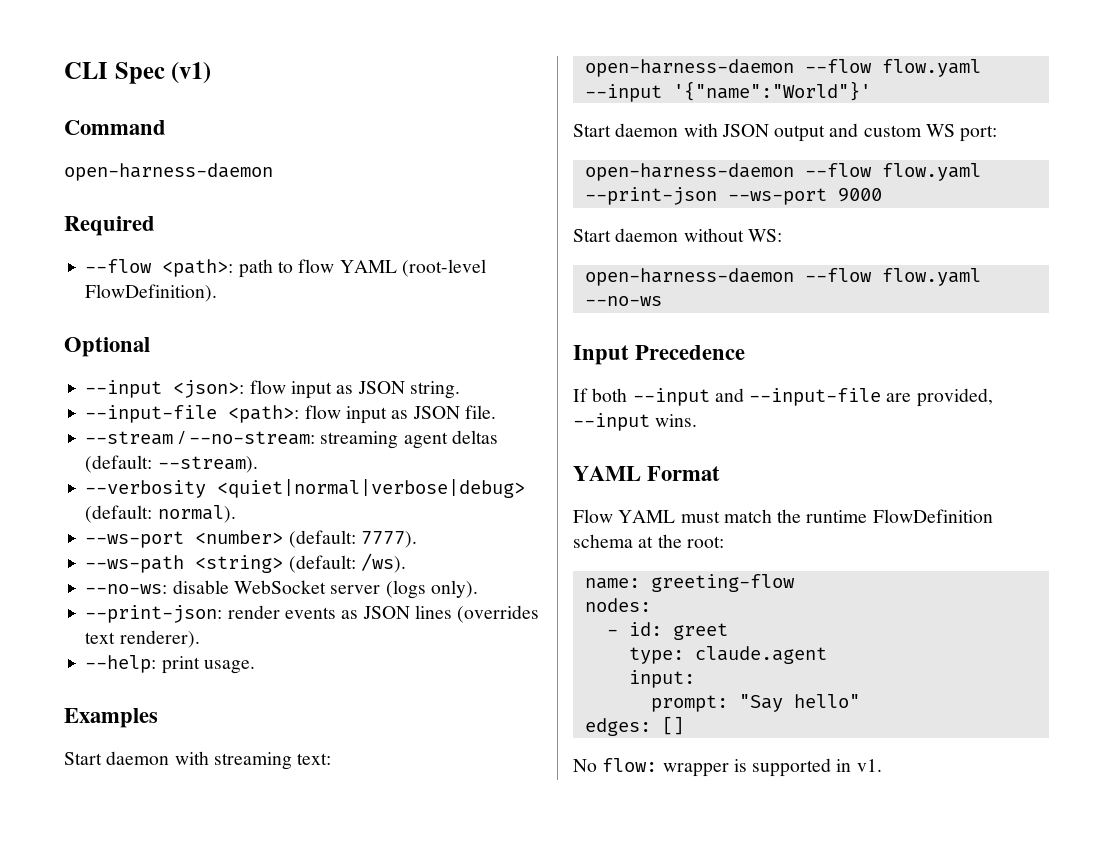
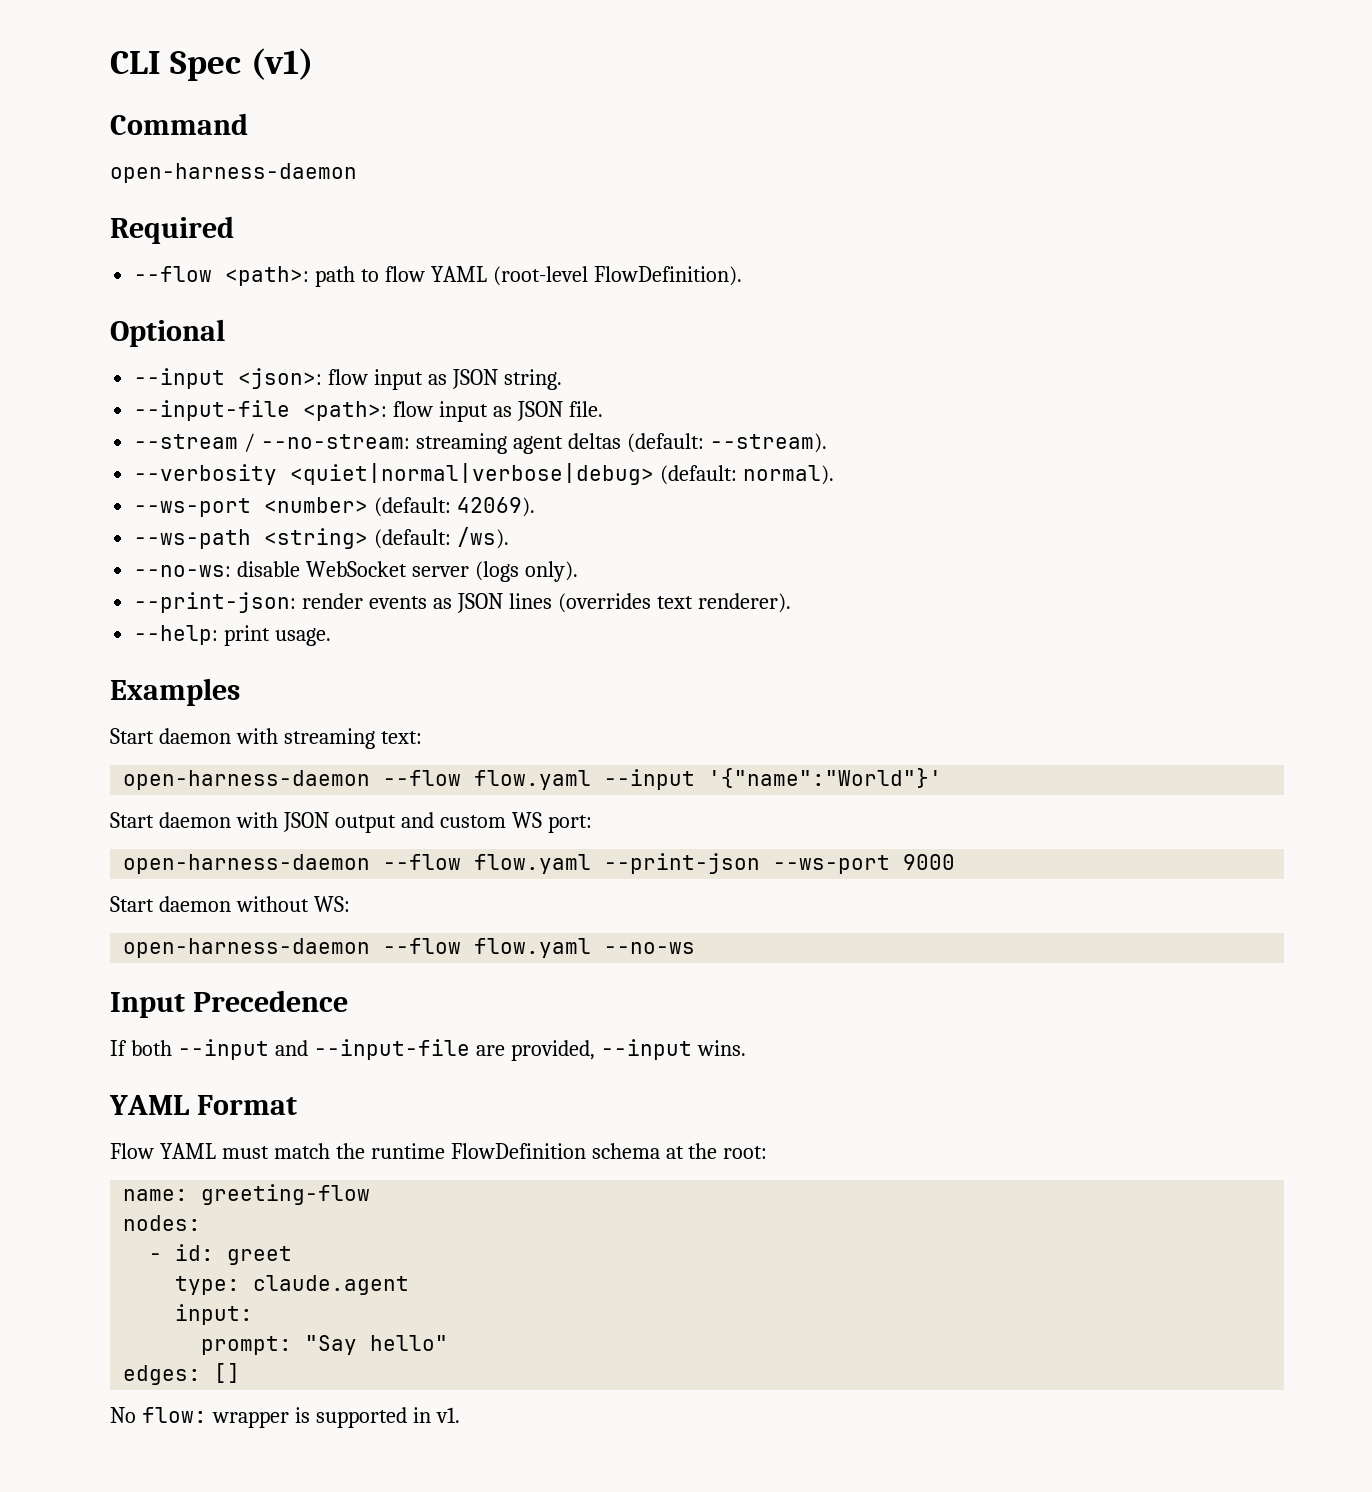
- --ws-port <number> (default: 7777).
+ --ws-port <number> (default: 42069).

